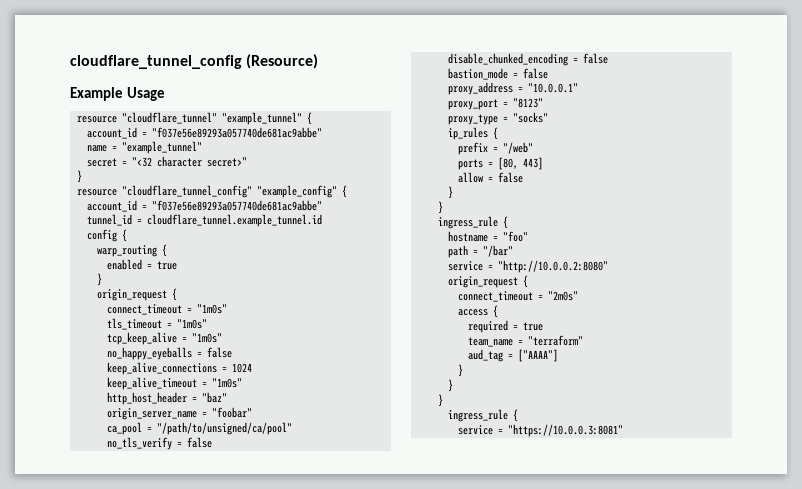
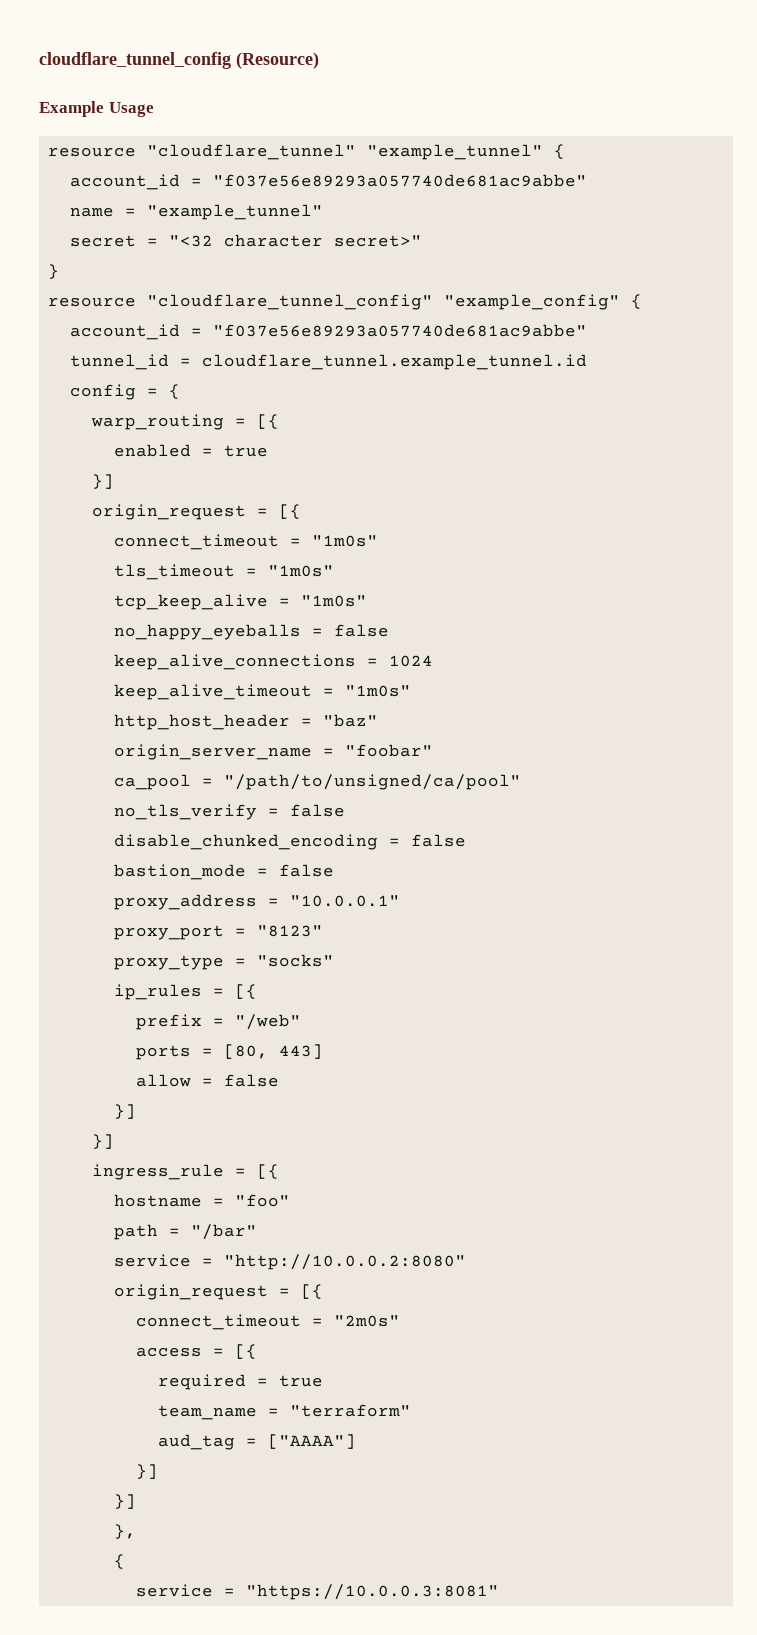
- config {
+ config = {
- warp_routing {
+ warp_routing = [{
  enabled = true
- }
- origin_request {
+ }]
+ origin_request = [{
- ip_rules {
+ ip_rules = [{
  allow = false
- }
- }
- ingress_rule {
+ }]
+ }]
+ ingress_rule = [{
  service = "http://10.0.0.2:8080"
- origin_request {
+ origin_request = [{
- access {
+ access = [{
  aud_tag = ["AAAA"]
- }
- }
- }
- ingress_rule {
+ }]
+ }]
+ },
+ {

